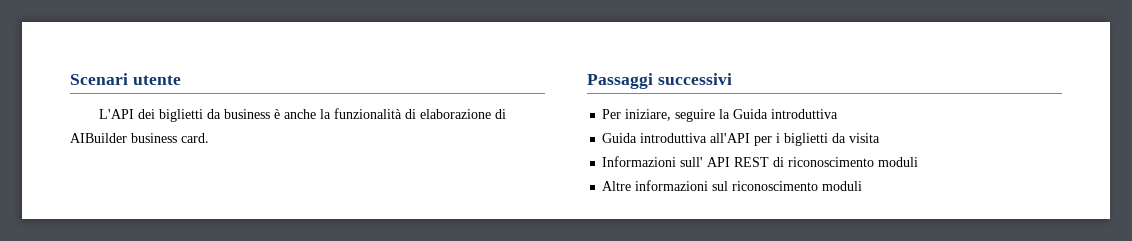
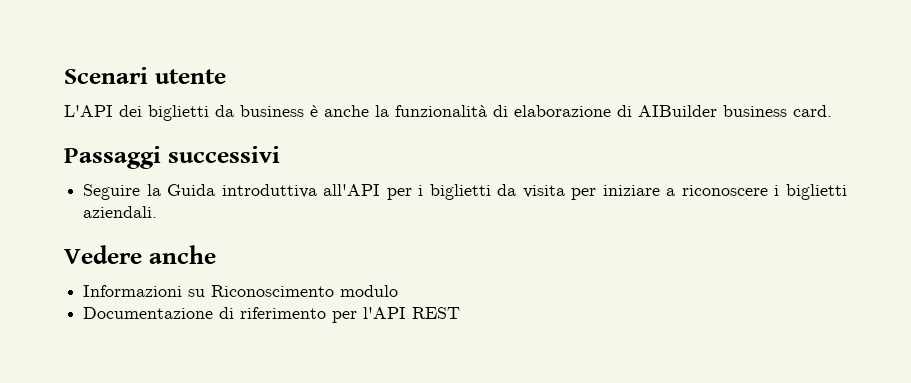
- Per iniziare, seguire la Guida introduttiva
- Guida introduttiva all'API per i biglietti da visita
- Informazioni sull' API REST di riconoscimento moduli
- Altre informazioni sul riconoscimento moduli
+ Seguire la Guida introduttiva all'API per i biglietti da visita per iniziare a riconoscere i biglietti aziendali.
+ Vedere anche
+ Informazioni su Riconoscimento modulo
+ Documentazione di riferimento per l'API REST

